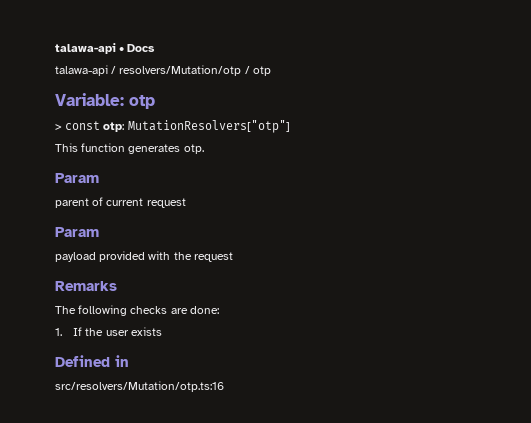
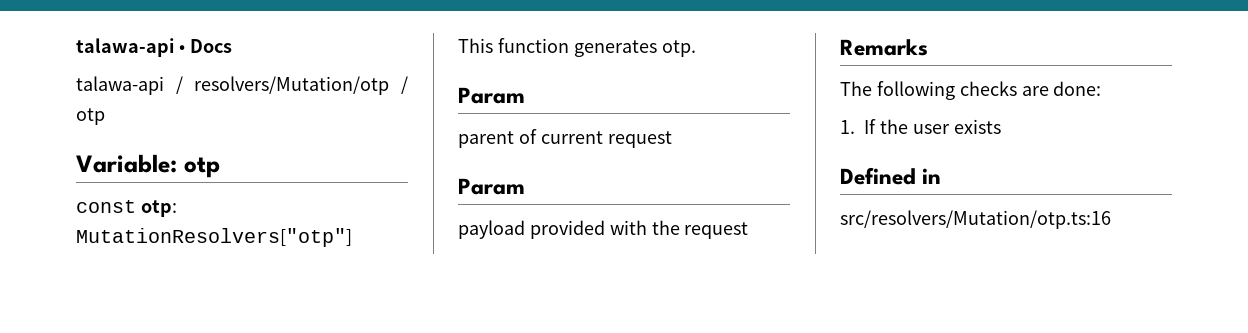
- > const otp: MutationResolvers["otp"]
+ const otp: MutationResolvers["otp"]

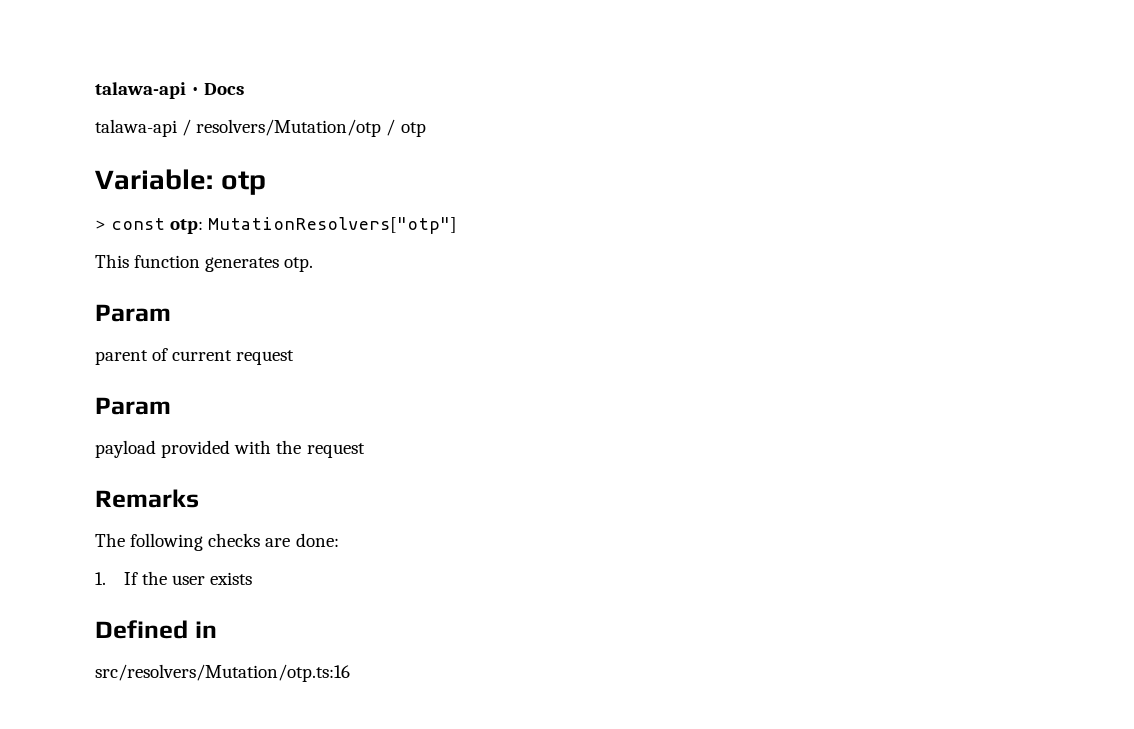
- const otp: MutationResolvers["otp"]
+ > const otp: MutationResolvers["otp"]

